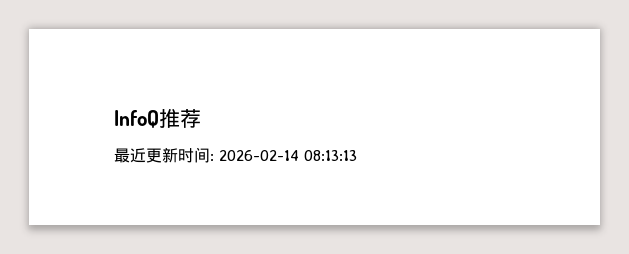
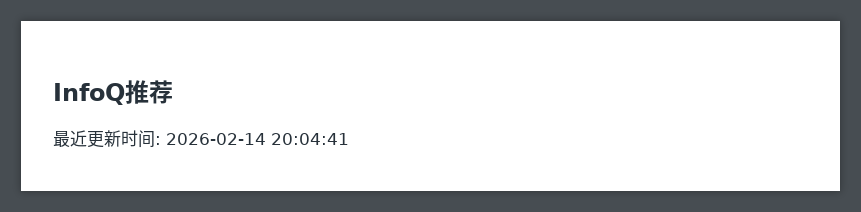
- 最近更新时间: 2026-02-14 08:13:13
+ 最近更新时间: 2026-02-14 20:04:41

